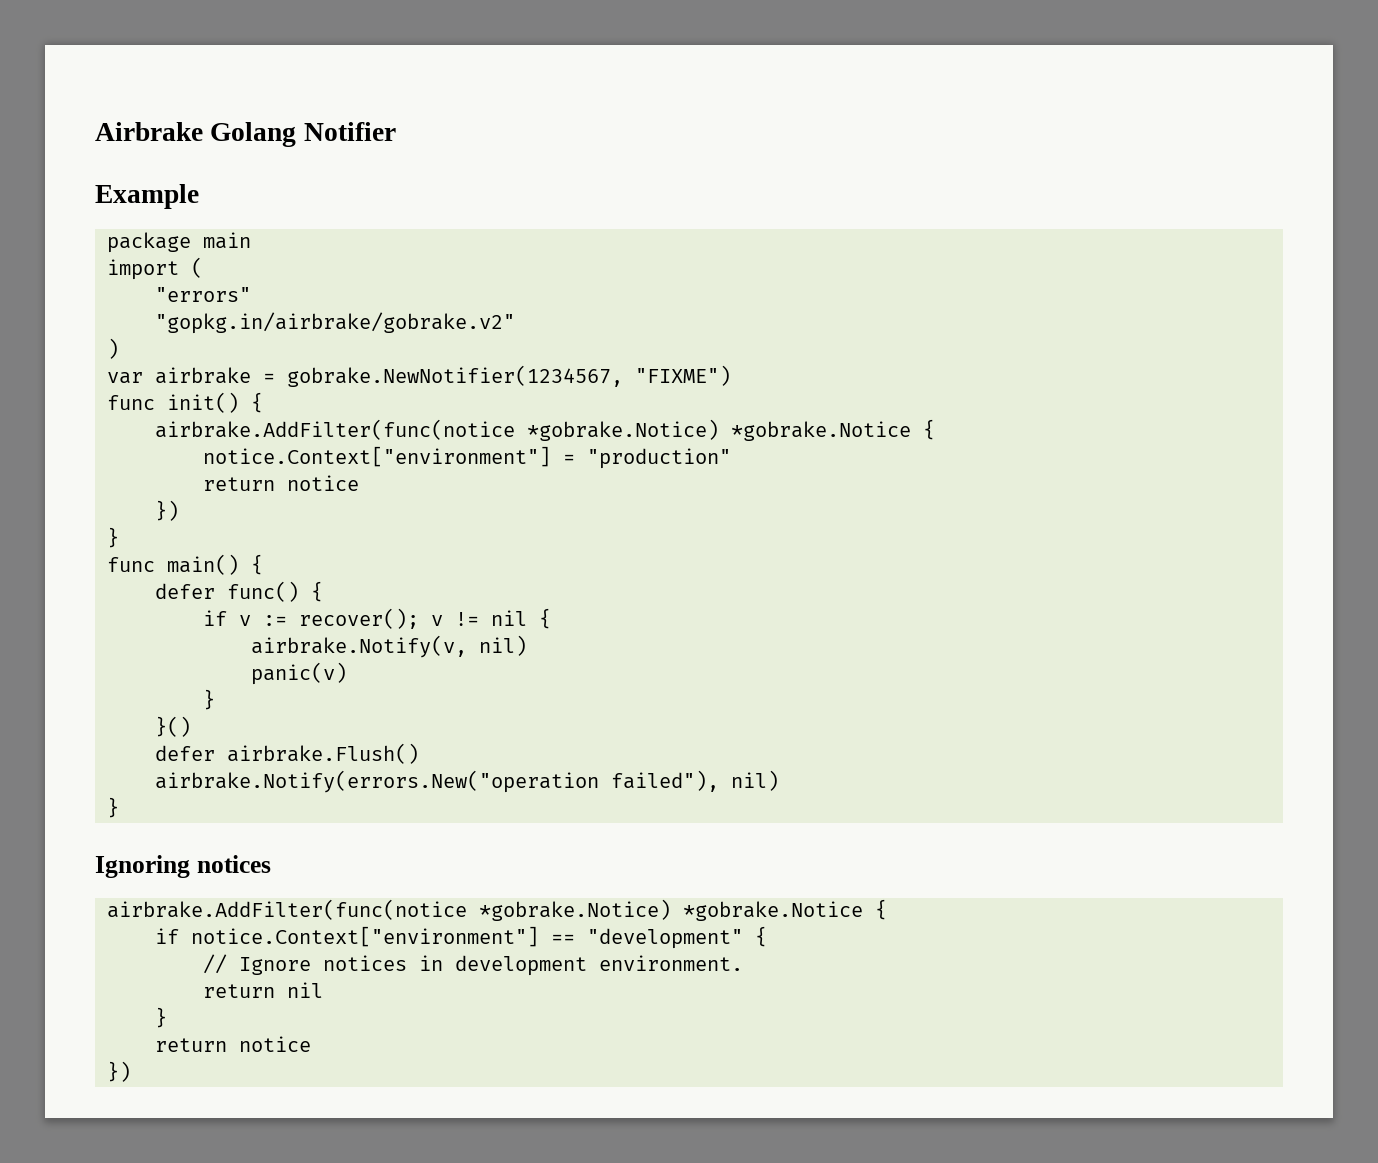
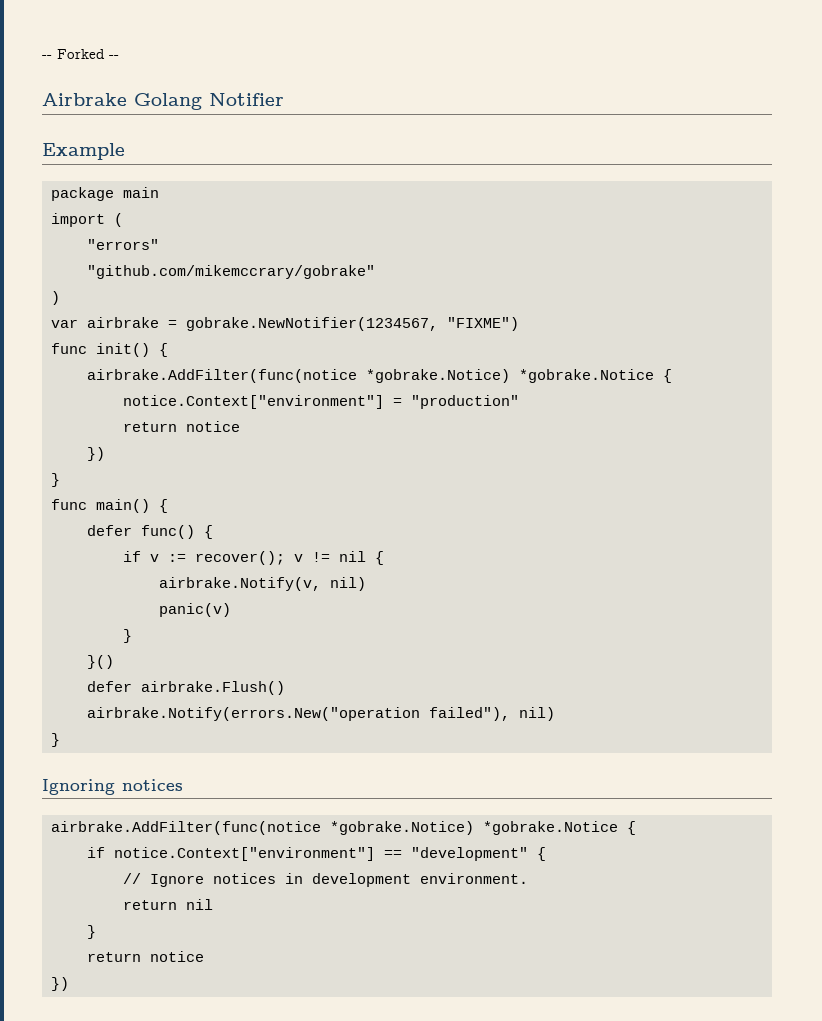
+ -- Forked --
- "gopkg.in/airbrake/gobrake.v2"
+ "github.com/mikemccrary/gobrake"

